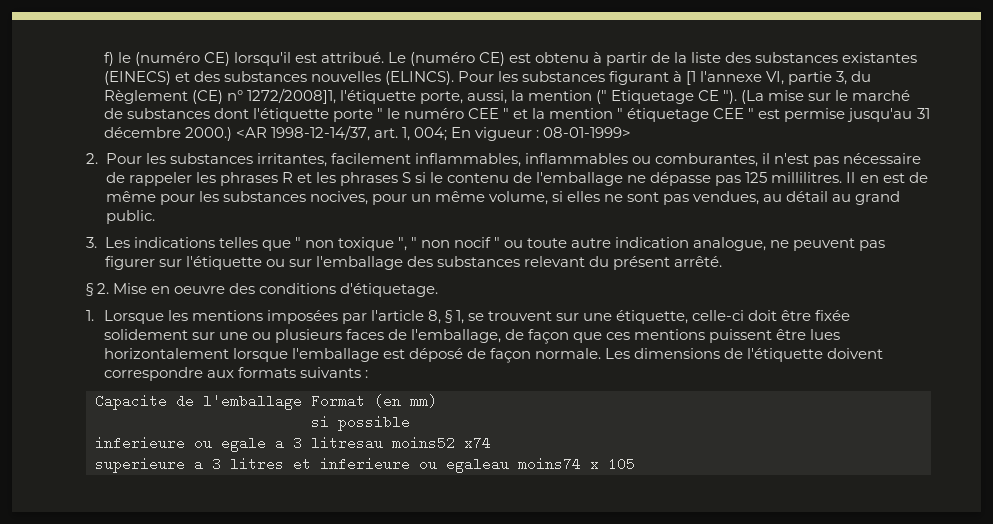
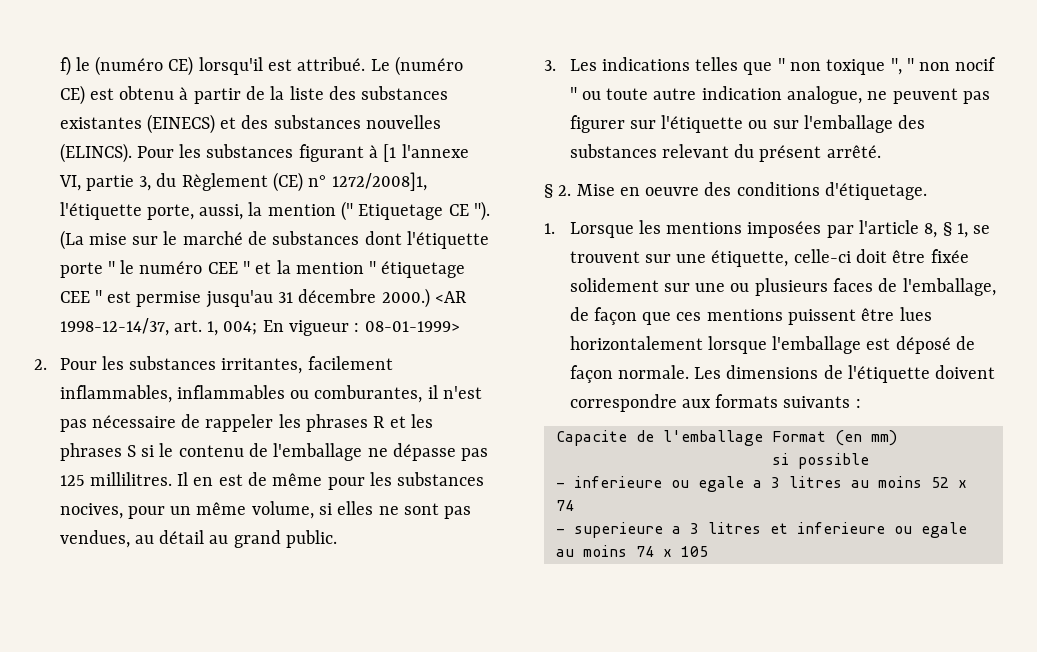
- inferieure ou egale a 3 litresau moins52 x74
- superieure a 3 litres et inferieure ou egaleau moins74 x 105
+ - inferieure ou egale a 3 litres au moins 52 x 74
+ - superieure a 3 litres et inferieure ou egale au moins 74 x 105

